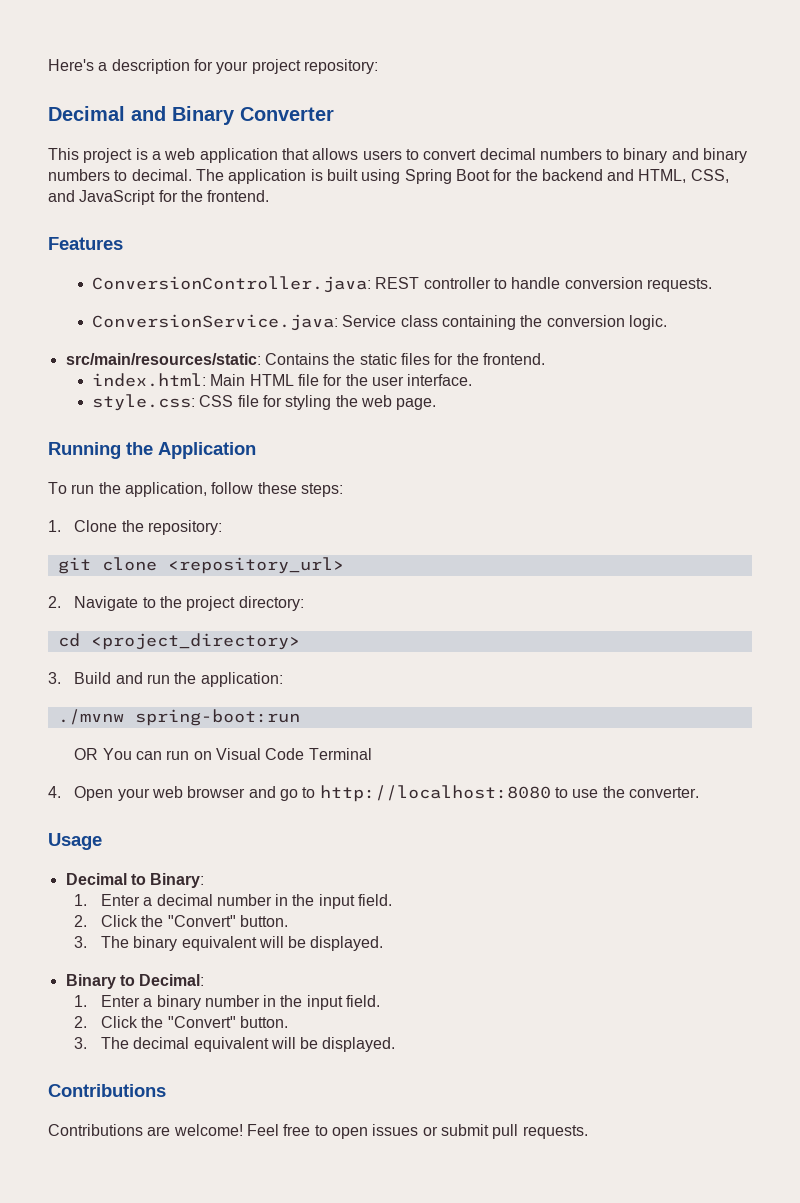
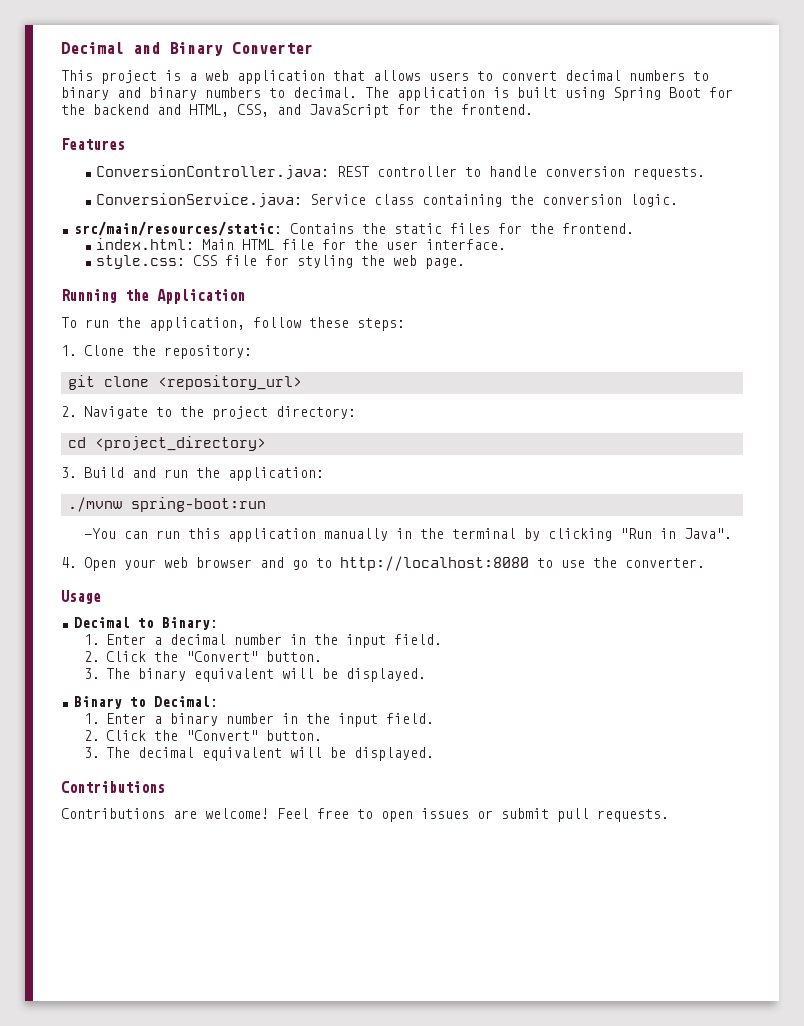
- Here's a description for your project repository:
- OR You can run on Visual Code Terminal
+ -You can run this application manually in the terminal by clicking "Run in Java".

